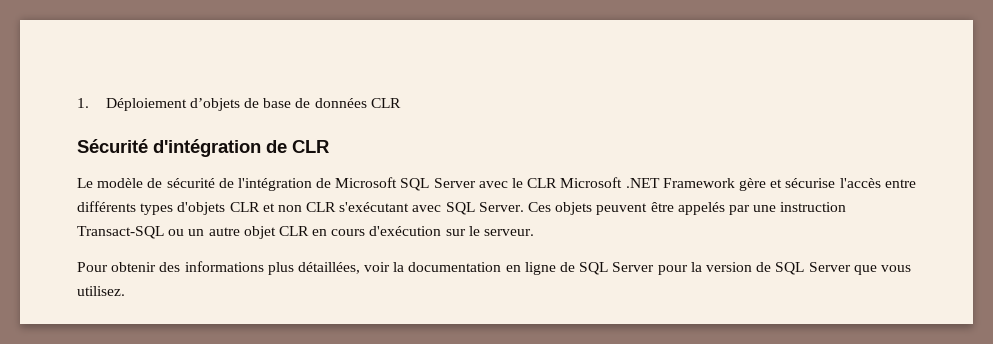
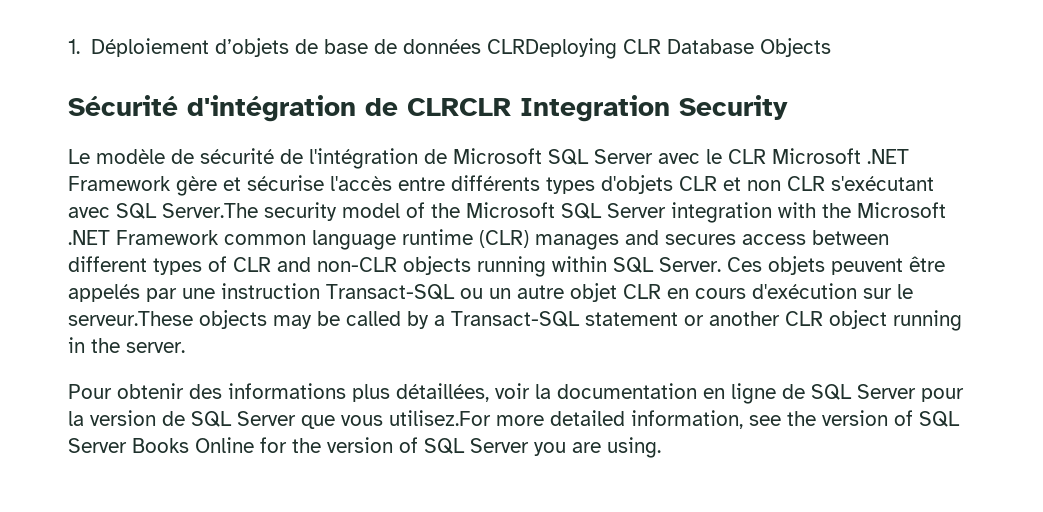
- 1. Déploiement d’objets de base de données CLR
+ 1. Déploiement d’objets de base de données CLRDeploying CLR Database Objects
- Sécurité d'intégration de CLR
+ Sécurité d'intégration de CLRCLR Integration Security
- Le modèle de sécurité de l'intégration de Microsoft SQL Server avec le CLR Microsoft .NET Framework gère et sécurise l'accès entre différents types d'objets CLR et non CLR s'exécutant avec SQL Server.
+ Le modèle de sécurité de l'intégration de Microsoft SQL Server avec le CLR Microsoft .NET Framework gère et sécurise l'accès entre différents types d'objets CLR et non CLR s'exécutant avec SQL Server.The security model of the Microsoft SQL Server integration with the Microsoft .NET Framework common language runtime (CLR) manages and secures access between different types of CLR and non-CLR objects running within SQL Server.
- Ces objets peuvent être appelés par une instruction Transact-SQL ou un autre objet CLR en cours d'exécution sur le serveur.
+ Ces objets peuvent être appelés par une instruction Transact-SQL ou un autre objet CLR en cours d'exécution sur le serveur.These objects may be called by a Transact-SQL statement or another CLR object running in the server.
- Pour obtenir des informations plus détaillées, voir la documentation en ligne de SQL Server pour la version de SQL Server que vous utilisez.
+ Pour obtenir des informations plus détaillées, voir la documentation en ligne de SQL Server pour la version de SQL Server que vous utilisez.For more detailed information, see the version of SQL Server Books Online for the version of SQL Server you are using.

